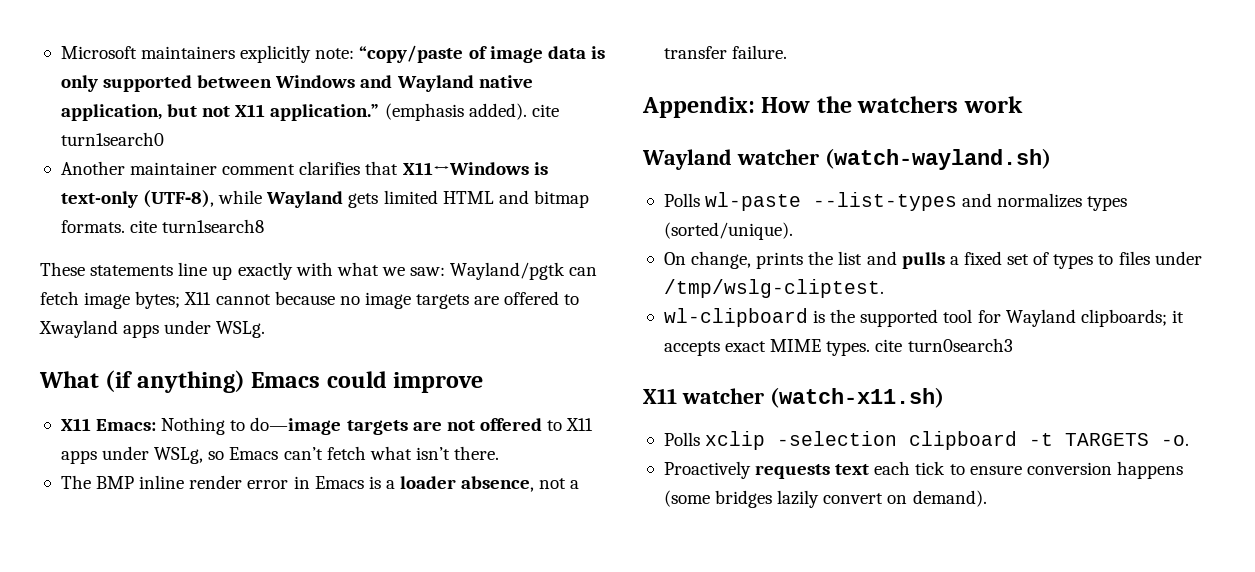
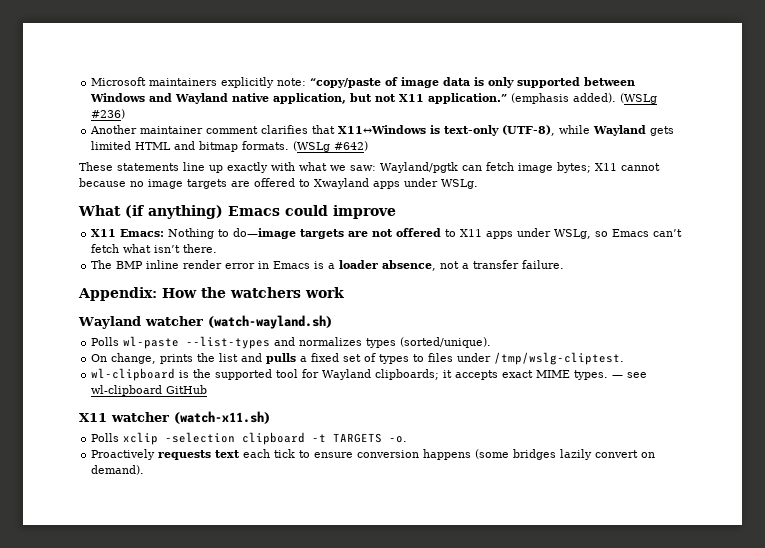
- (emphasis added). cite turn1search0
+ (emphasis added). (WSLg #236)
- Another maintainer comment clarifies that X11↔Windows is text-only (UTF‑8), while Wayland gets limited HTML and bitmap formats. cite turn1search8
+ Another maintainer comment clarifies that X11↔Windows is text-only (UTF‑8), while Wayland gets limited HTML and bitmap formats. (WSLg #642)
- wl-clipboard is the supported tool for Wayland clipboards; it accepts exact MIME types. cite turn0search3
+ wl-clipboard is the supported tool for Wayland clipboards; it accepts exact MIME types. — see wl-clipboard GitHub

